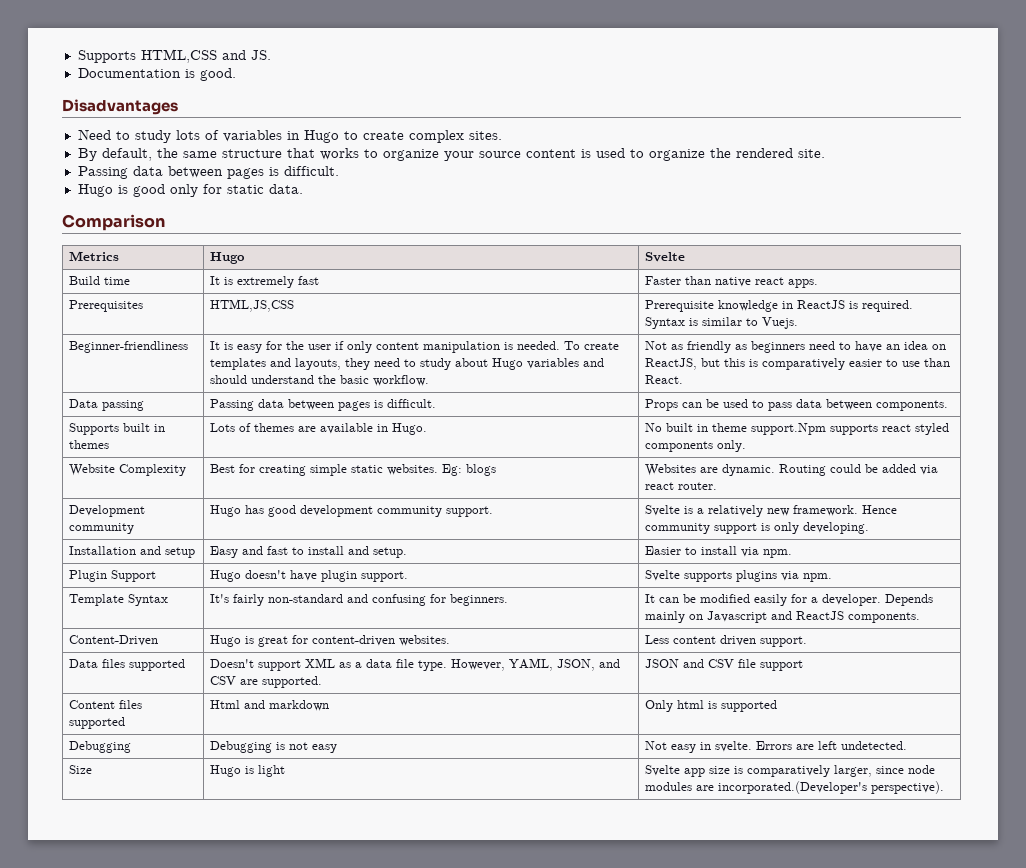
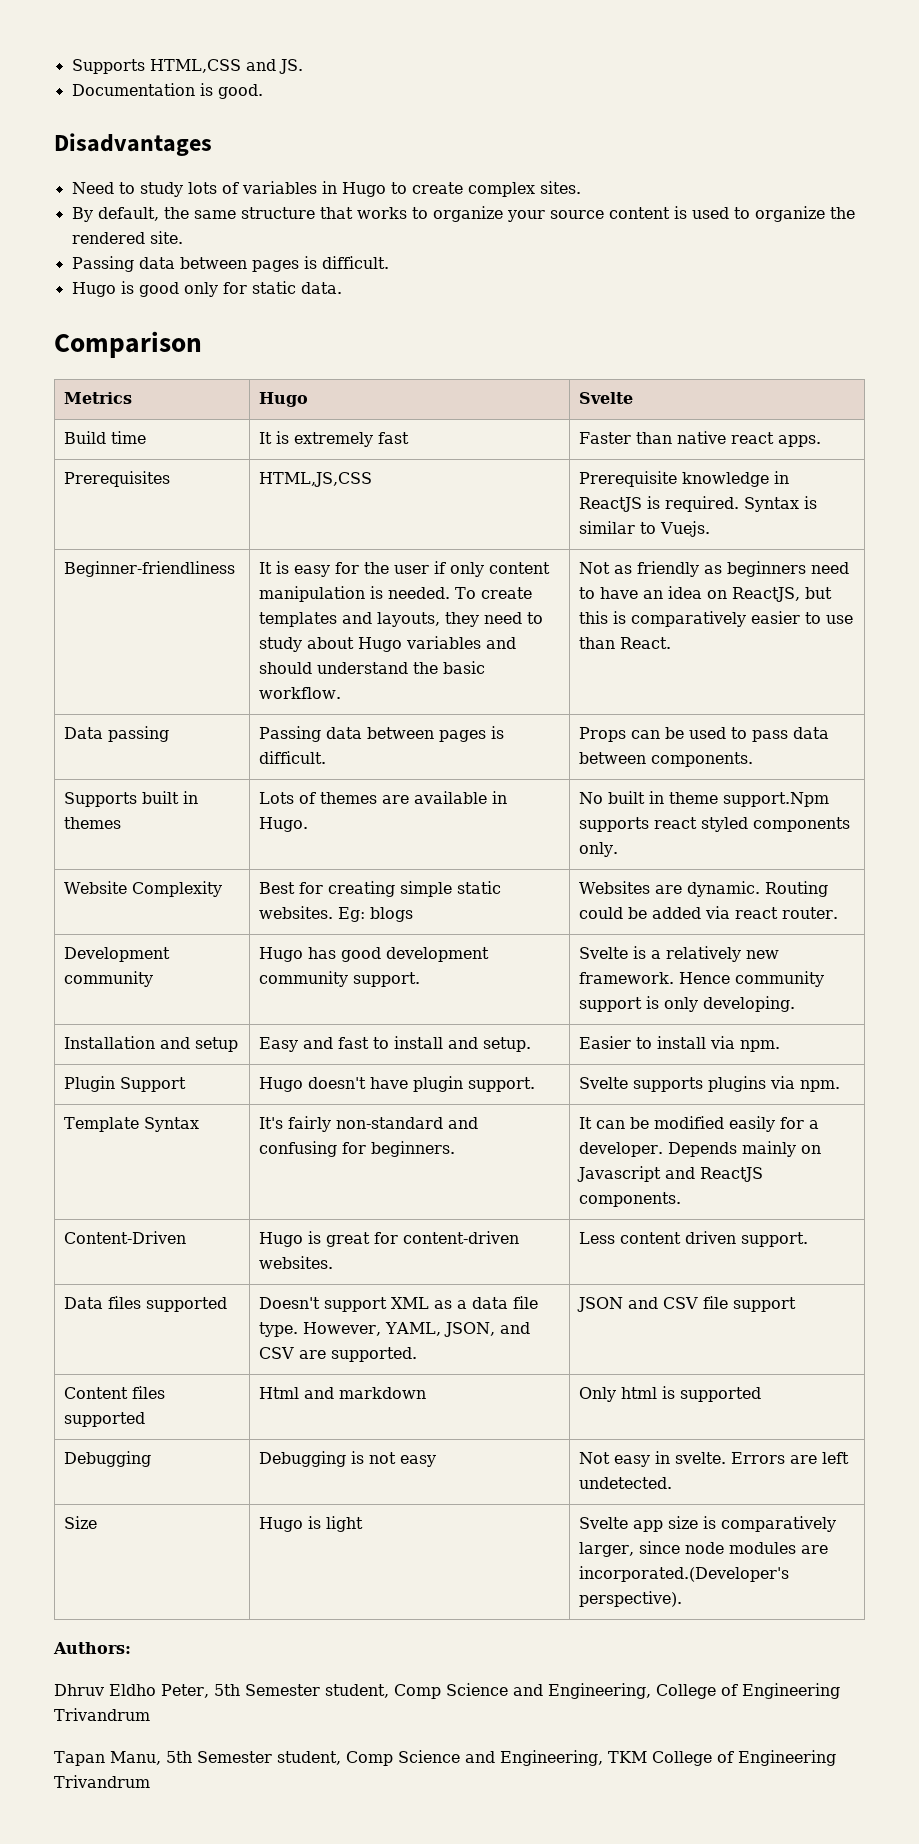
+ Authors:
+ Dhruv Eldho Peter, 5th Semester student, Comp Science and Engineering, College of Engineering Trivandrum
+ Tapan Manu, 5th Semester student, Comp Science and Engineering, TKM College of Engineering Trivandrum

